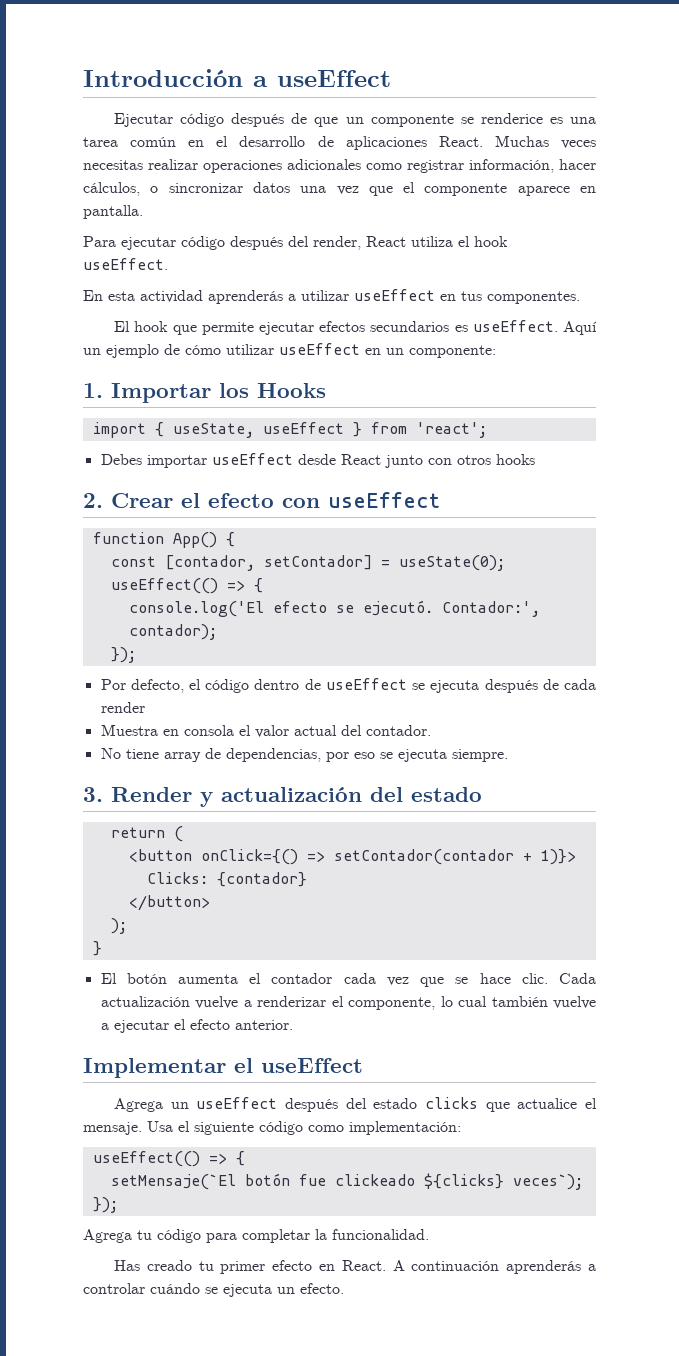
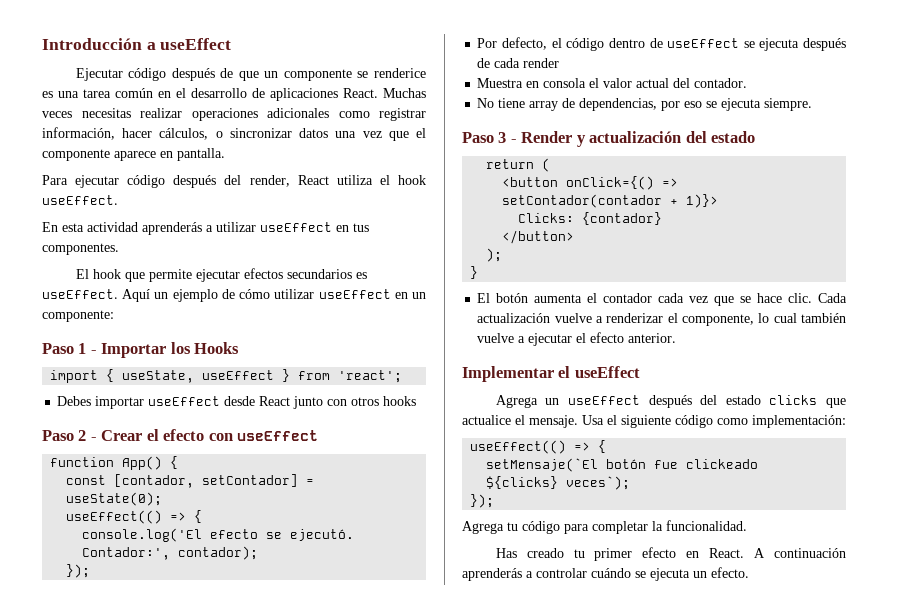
- 1. Importar los Hooks
+ Paso 1 - Importar los Hooks
- 2. Crear el efecto con useEffect
+ Paso 2 - Crear el efecto con useEffect
- 3. Render y actualización del estado
+ Paso 3 - Render y actualización del estado

